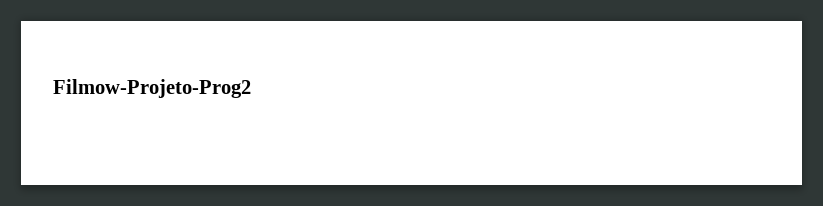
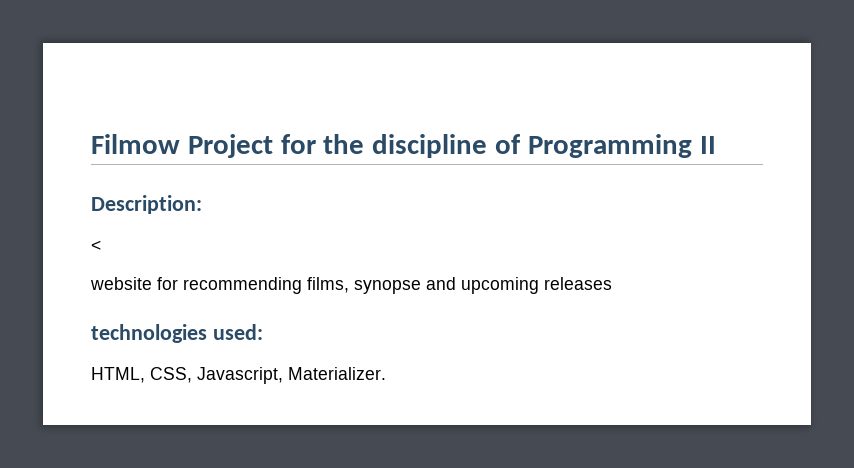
- Filmow-Projeto-Prog2
+ Filmow Project for the discipline of Programming II
+ Description:
+ <
+ website for recommending films, synopse and upcoming releases
+ technologies used:
+ HTML, CSS, Javascript, Materializer.

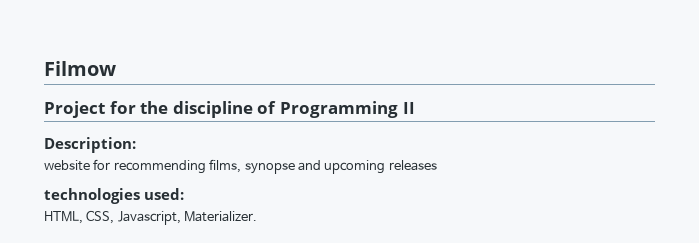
- Filmow Project for the discipline of Programming II
+ Filmow
+ Project for the discipline of Programming II
- <

